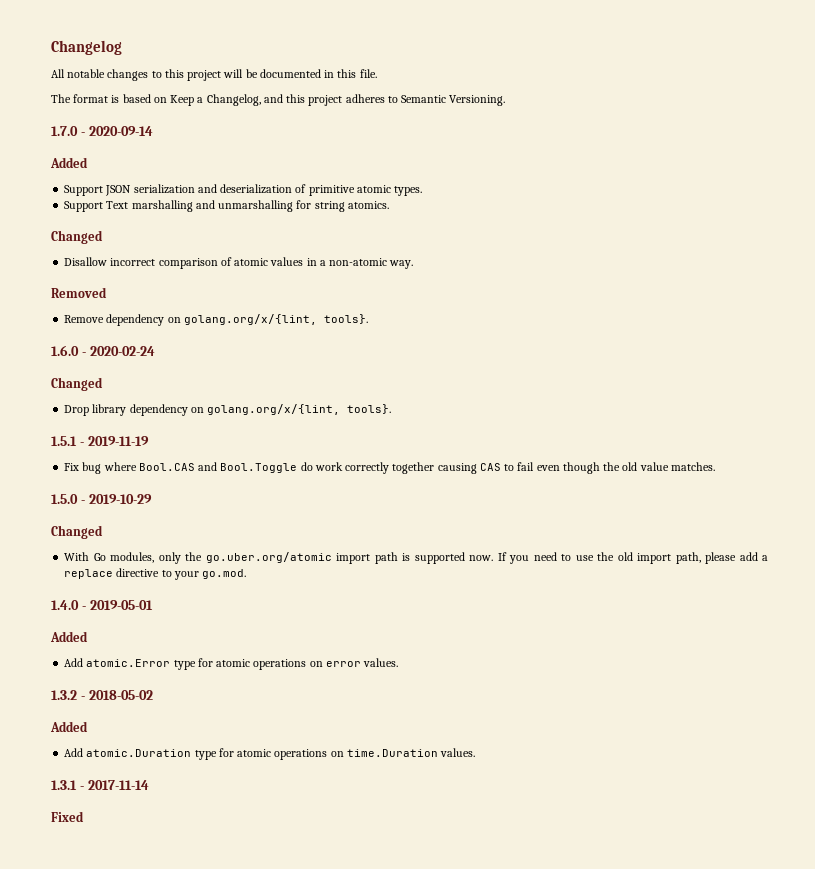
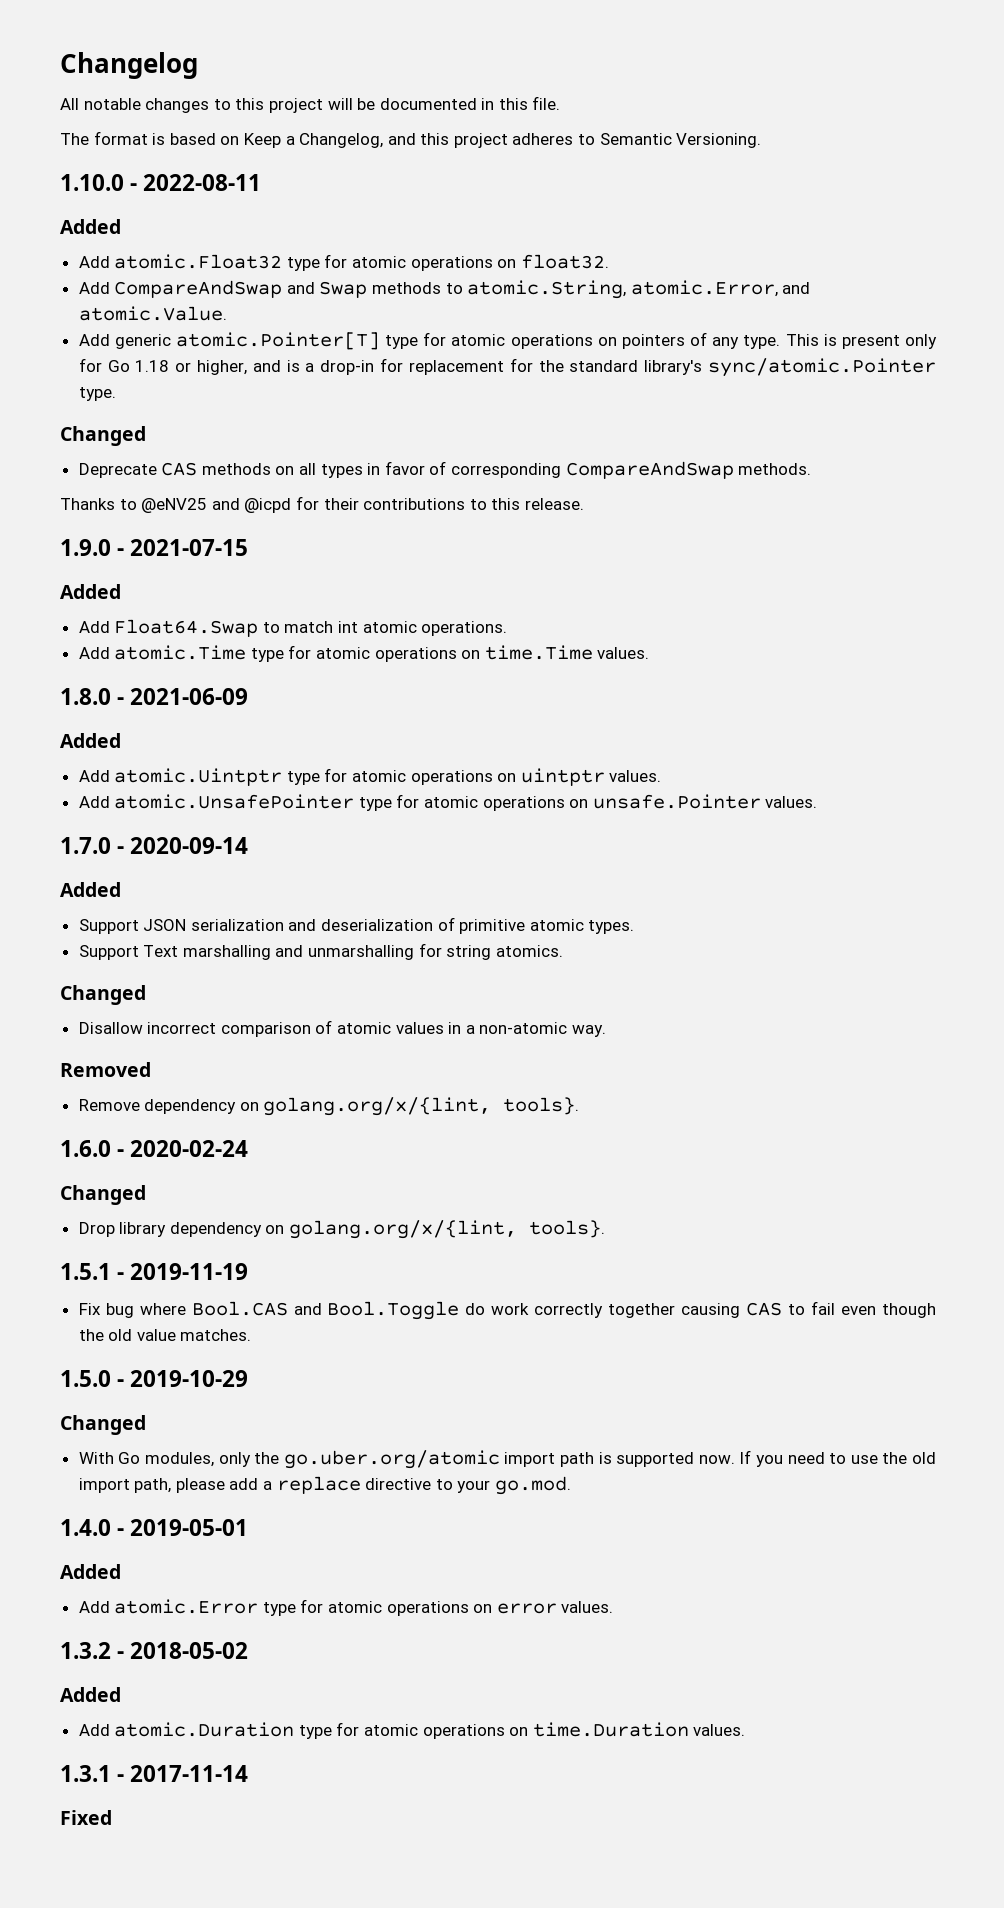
+ 1.10.0 - 2022-08-11
+ Added
+ Add atomic.Float32 type for atomic operations on float32.
+ Add CompareAndSwap and Swap methods to atomic.String, atomic.Error, and atomic.Value.
+ Add generic atomic.Pointer[T] type for atomic operations on pointers of any type. This is present only for Go 1.18 or higher, and is a drop-in for replacement for the standard library's sync/atomic.Pointer type.
+ Changed
+ Deprecate CAS methods on all types in favor of corresponding CompareAndSwap methods.
+ Thanks to @eNV25 and @icpd for their contributions to this release.
+ 1.9.0 - 2021-07-15
+ Added
+ Add Float64.Swap to match int atomic operations.
+ Add atomic.Time type for atomic operations on time.Time values.
+ 1.8.0 - 2021-06-09
+ Added
+ Add atomic.Uintptr type for atomic operations on uintptr values.
+ Add atomic.UnsafePointer type for atomic operations on unsafe.Pointer values.

